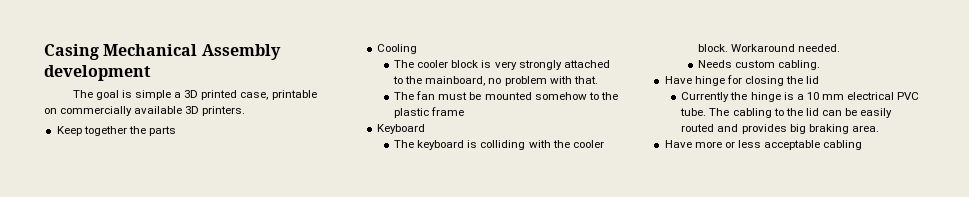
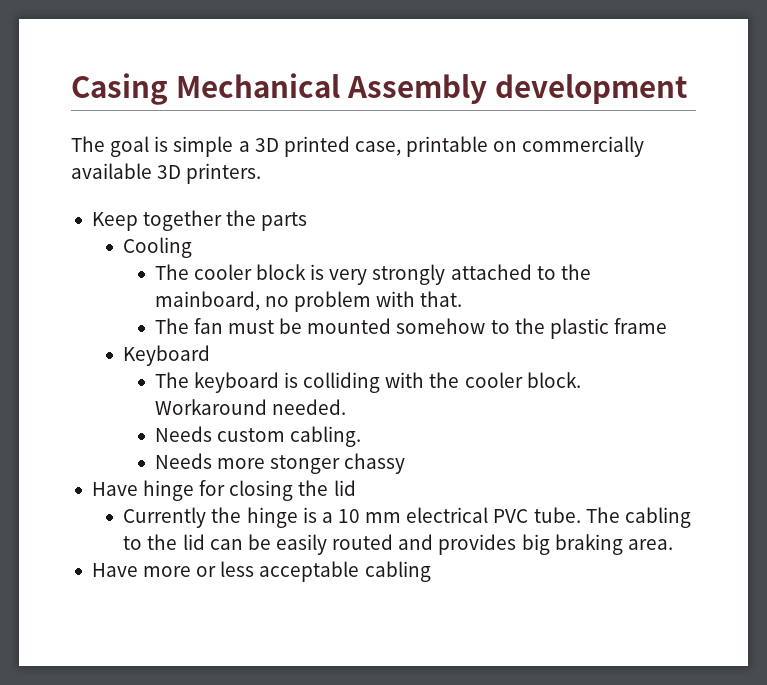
+ Needs more stonger chassy

